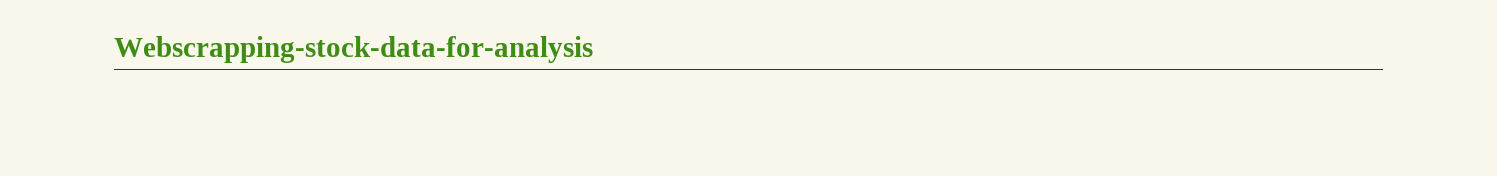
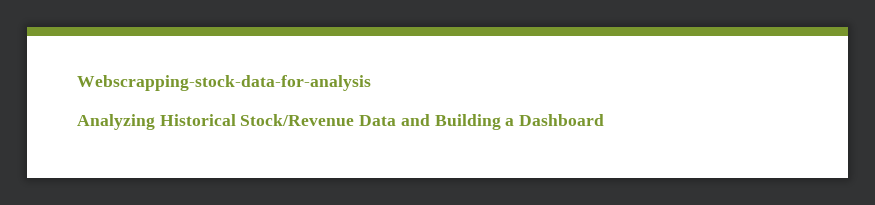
+ Analyzing Historical Stock/Revenue Data and Building a Dashboard

